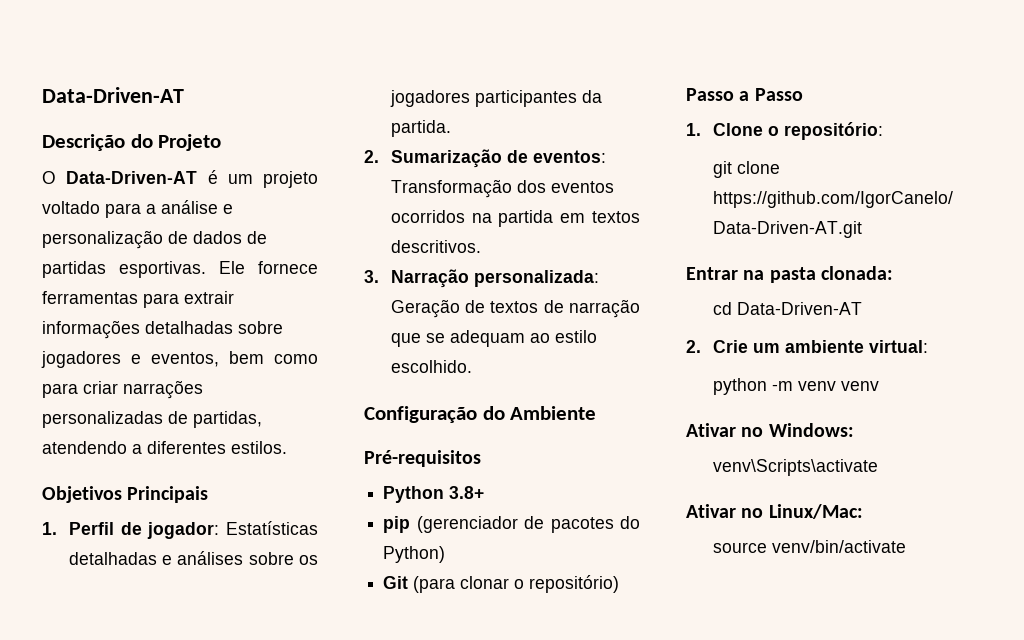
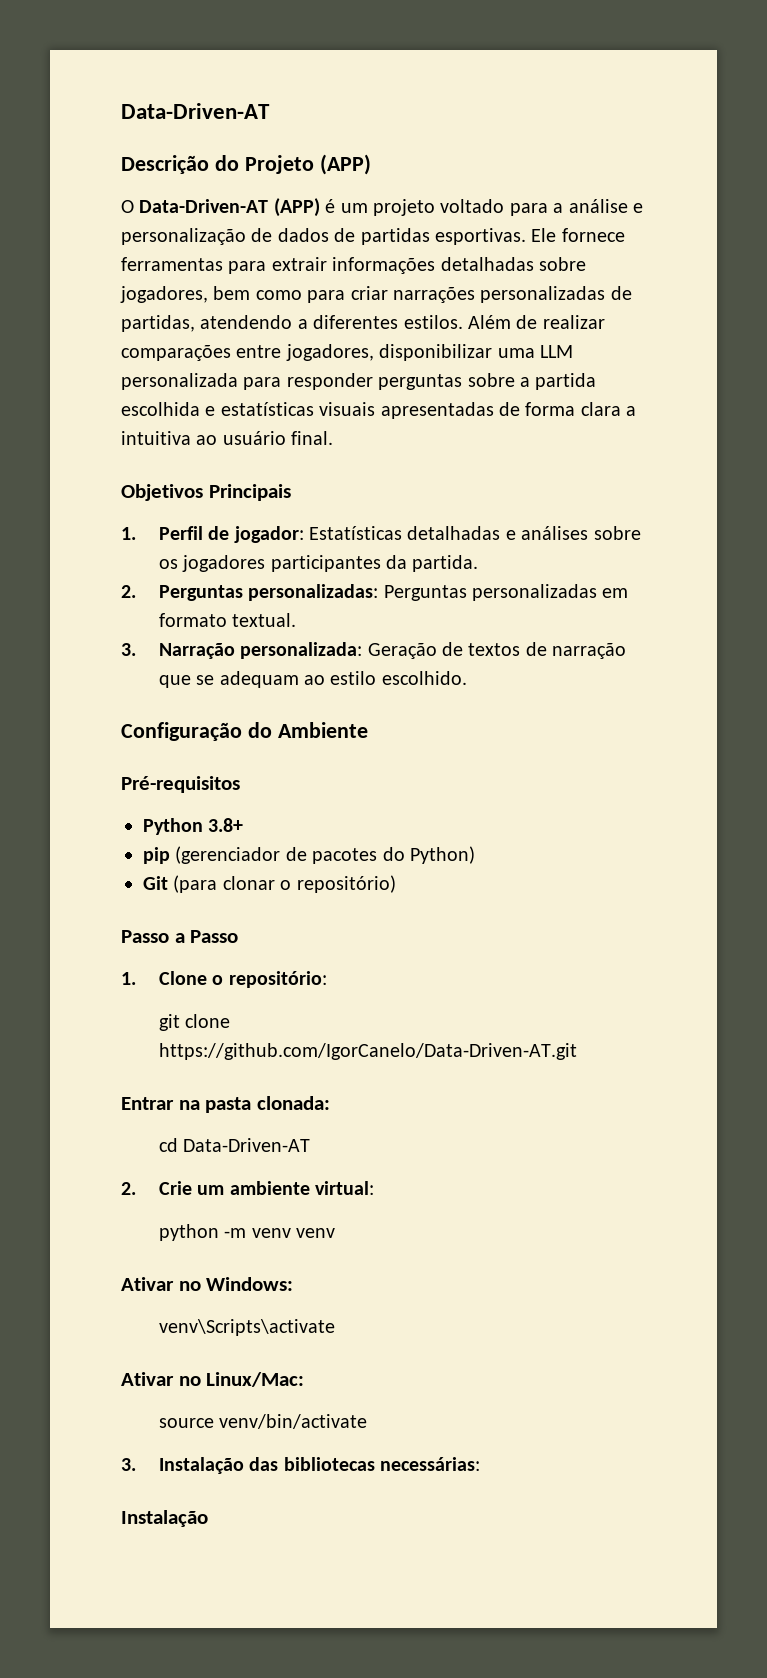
- Descrição do Projeto
+ Descrição do Projeto (APP)
- O Data-Driven-AT é um projeto voltado para a análise e personalização de dados de partidas esportivas.
+ O Data-Driven-AT (APP) é um projeto voltado para a análise e personalização de dados de partidas esportivas.
- Ele fornece ferramentas para extrair informações detalhadas sobre jogadores e eventos, bem como para criar narrações personalizadas de partidas, atendendo a diferentes estilos.
+ Ele fornece ferramentas para extrair informações detalhadas sobre jogadores, bem como para criar narrações personalizadas de partidas, atendendo a diferentes estilos. Além de realizar comparações entre jogadores, disponibilizar uma LLM personalizada para responder perguntas sobre a partida escolhida e estatísticas visuais apresentadas de forma clara a intuitiva ao usuário final.
- 2. Sumarização de eventos: Transformação dos eventos ocorridos na partida em textos descritivos.
+ 2. Perguntas personalizadas: Perguntas personalizadas em formato textual.
+ 3. Instalação das bibliotecas necessárias:
+ Instalação

